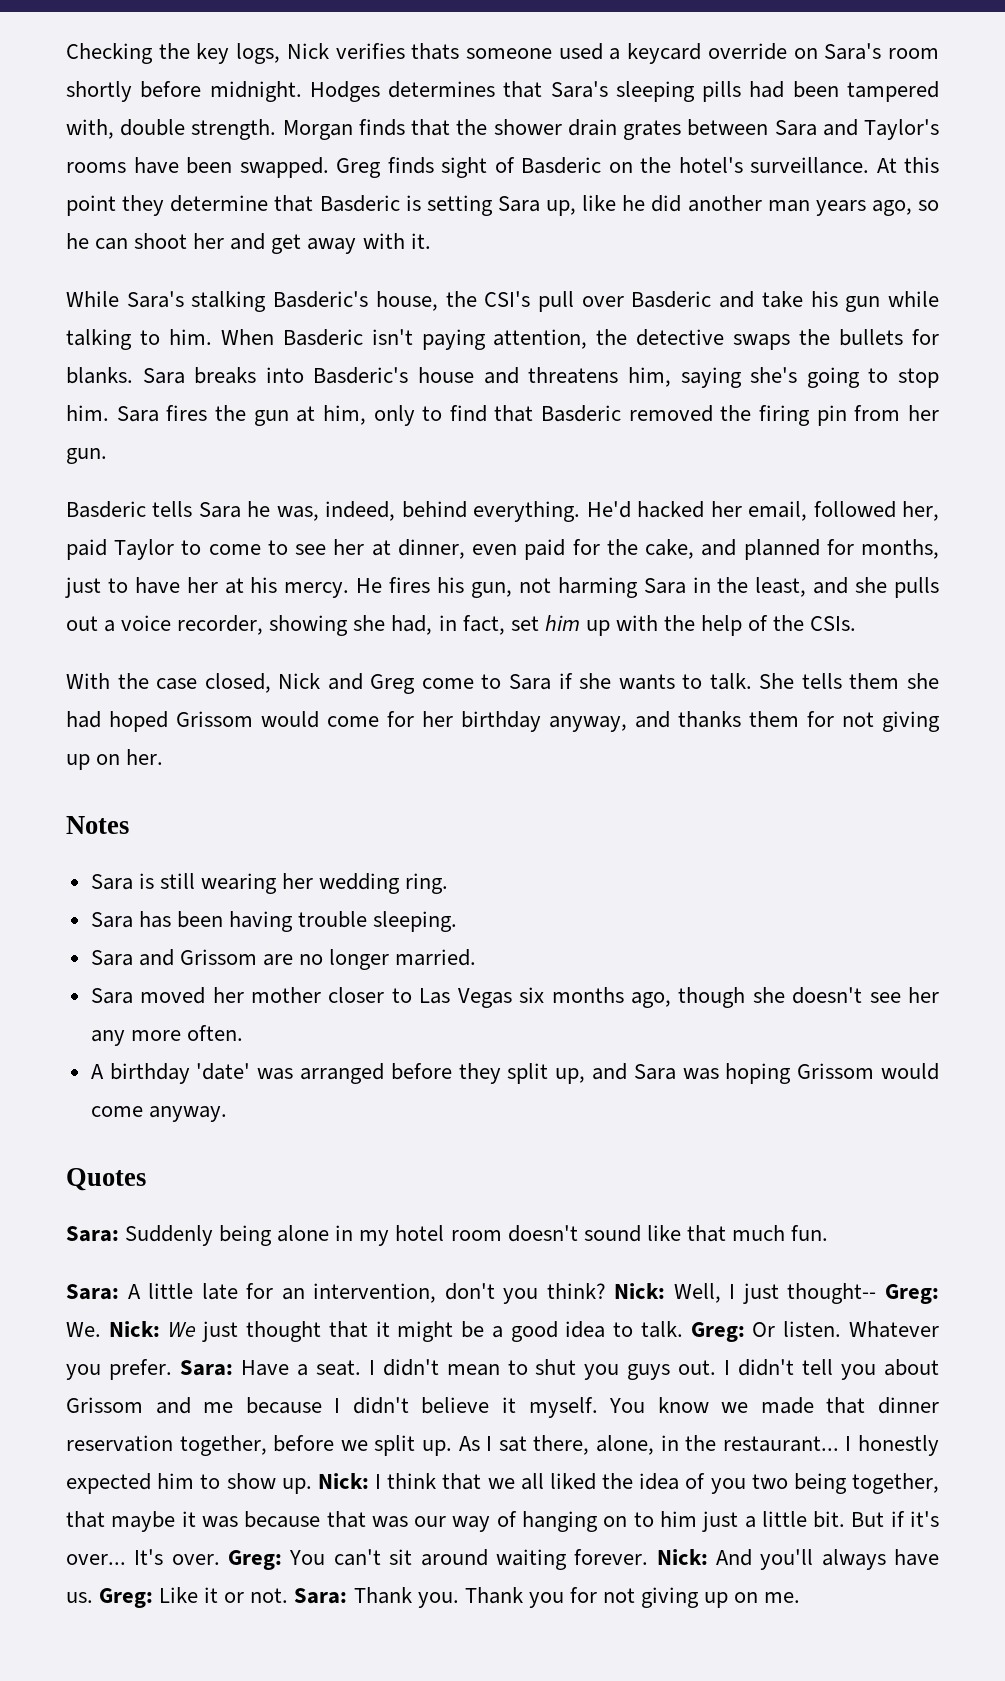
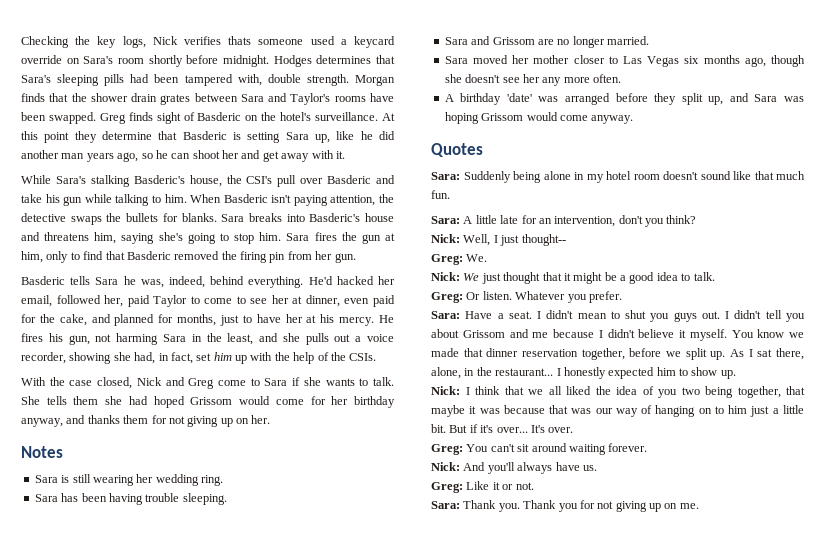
- Sara: A little late for an intervention, don't you think? Nick: Well, I just thought-- Greg: We. Nick: We just thought that it might be a good idea to talk. Greg: Or listen.
+ Sara: A little late for an intervention, don't you think?
+ Nick: Well, I just thought--
+ Greg: We.
+ Nick: We just thought that it might be a good idea to talk.
+ Greg: Or listen.
- Whatever you prefer. Sara: Have a seat.
+ Whatever you prefer.
+ Sara: Have a seat.
- I honestly expected him to show up. Nick: I think that we all liked the idea of you two being together, that maybe it was because that was our way of hanging on to him just a little bit.
+ I honestly expected him to show up.
+ Nick: I think that we all liked the idea of you two being together, that maybe it was because that was our way of hanging on to him just a little bit.
- It's over. Greg: You can't sit around waiting forever. Nick: And you'll always have us. Greg: Like it or not. Sara: Thank you.
+ It's over.
+ Greg: You can't sit around waiting forever.
+ Nick: And you'll always have us.
+ Greg: Like it or not.
+ Sara: Thank you.

